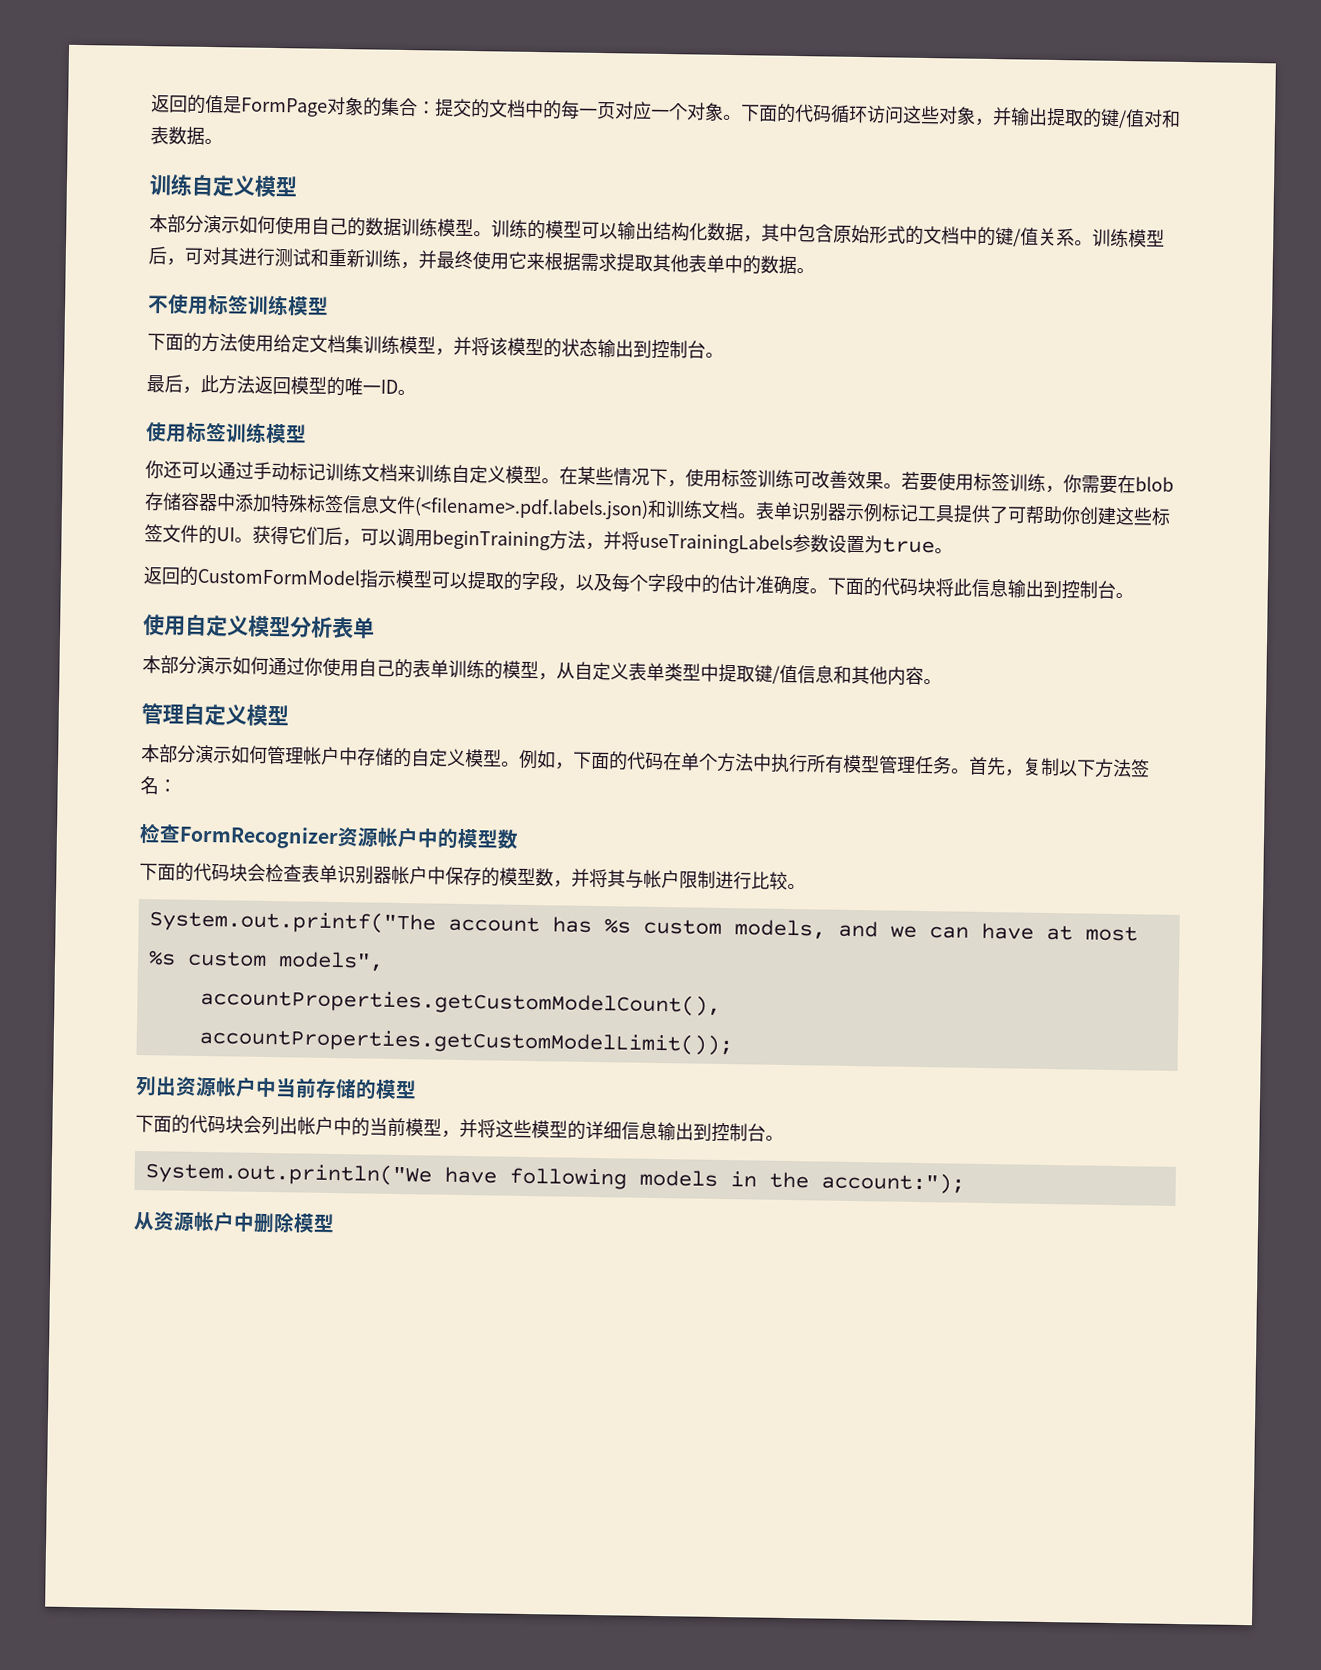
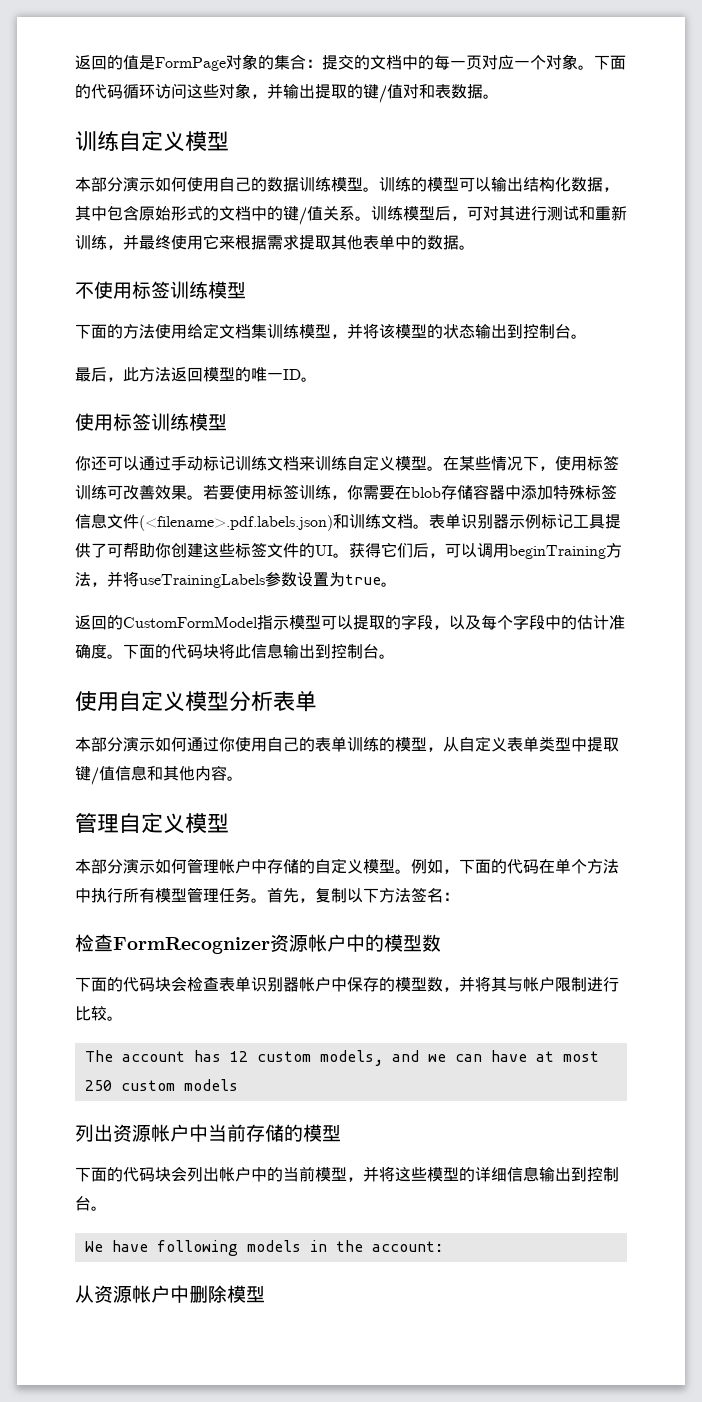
- System.out.printf("The account has %s custom models, and we can have at most %s custom models",
- accountProperties.getCustomModelCount(), accountProperties.getCustomModelLimit());
+ The account has 12 custom models, and we can have at most 250 custom models
- System.out.println("We have following models in the account:");
+ We have following models in the account:

